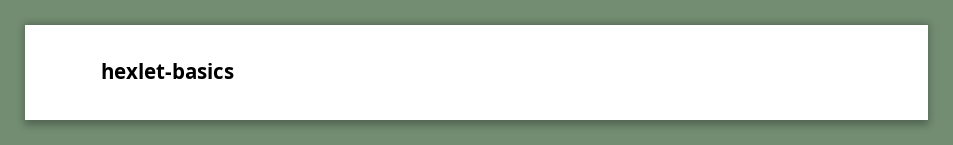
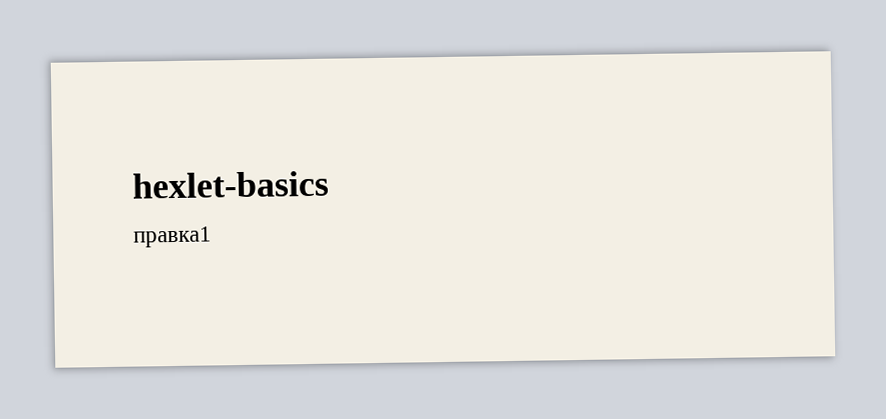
+ правка1

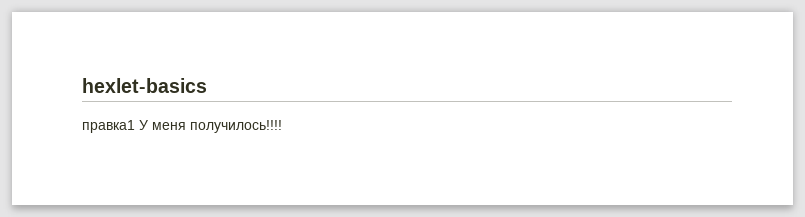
- правка1
+ правка1 У меня получилось!!!!

